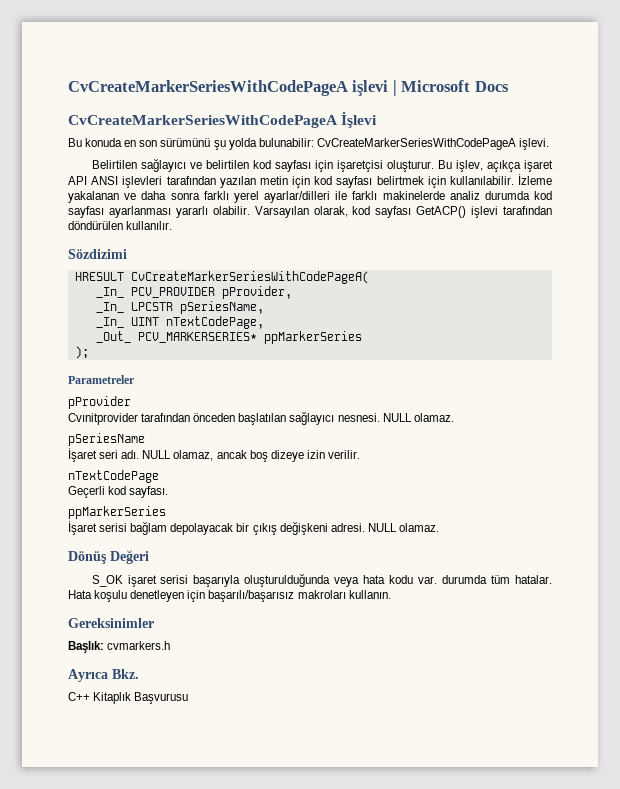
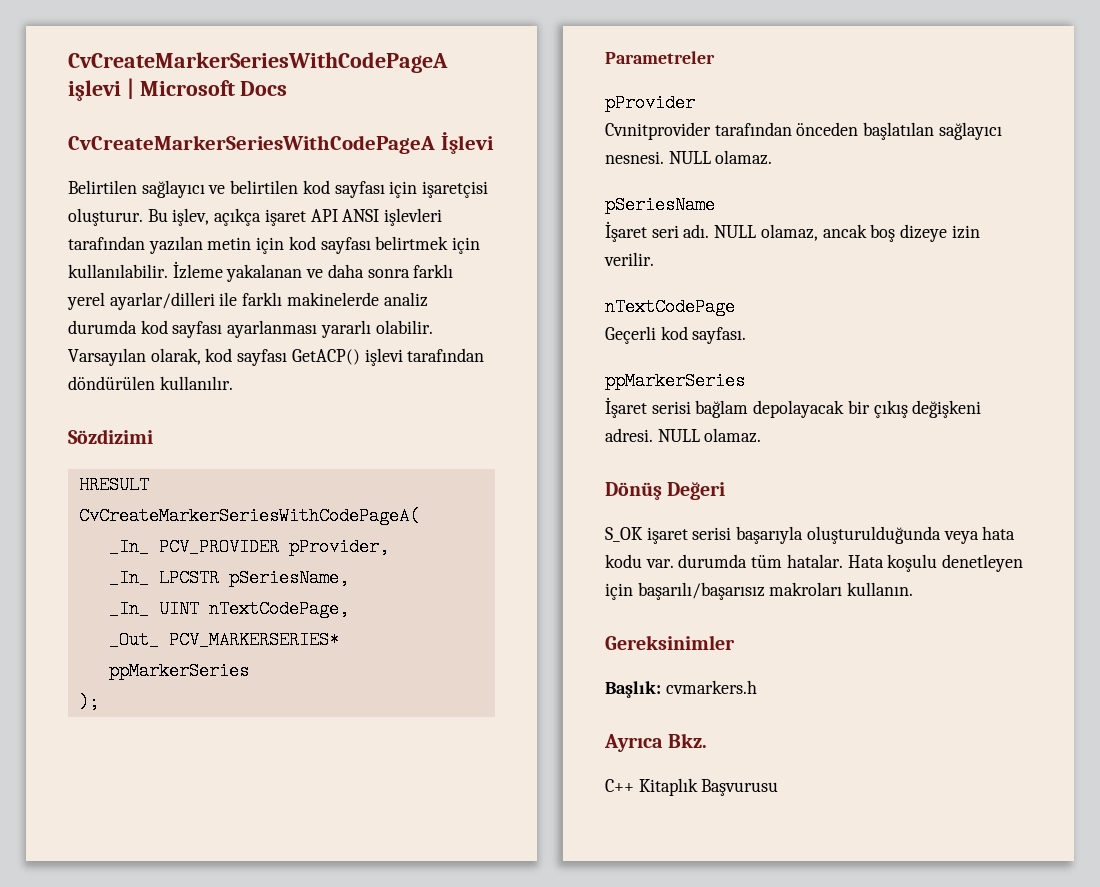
- Bu konuda en son sürümünü şu yolda bulunabilir: CvCreateMarkerSeriesWithCodePageA işlevi.

